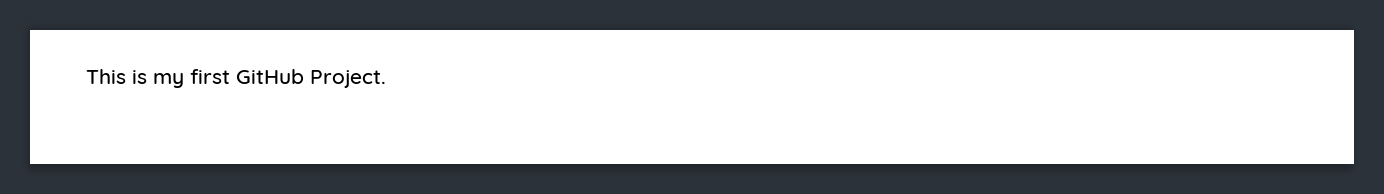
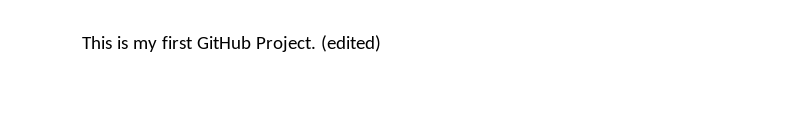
+ (edited)

